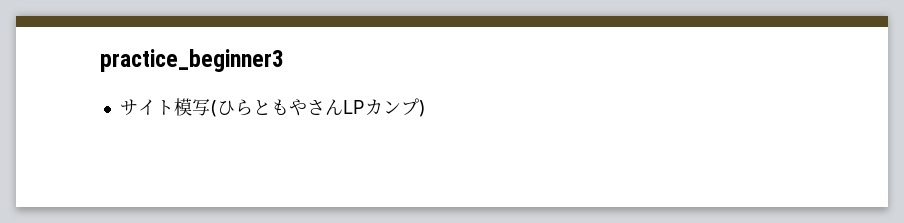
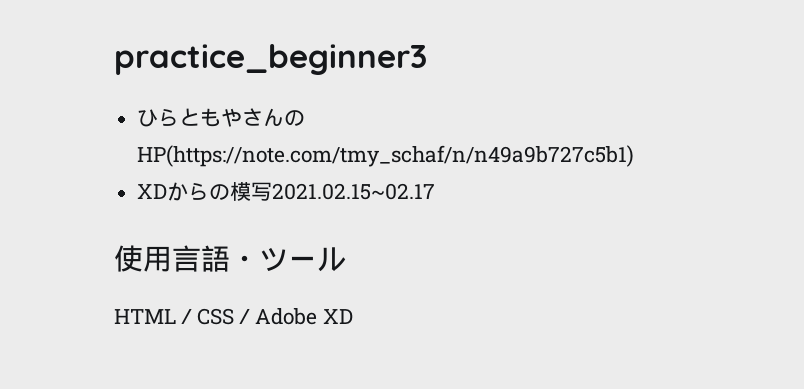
- サイト模写(ひらともやさんLPカンプ)
+ ひらともやさんのHP(https://note.com/tmy_schaf/n/n49a9b727c5b1)
+ XDからの模写2021.02.15~02.17
+ 使用言語・ツール
+ HTML／CSS／Adobe XD

